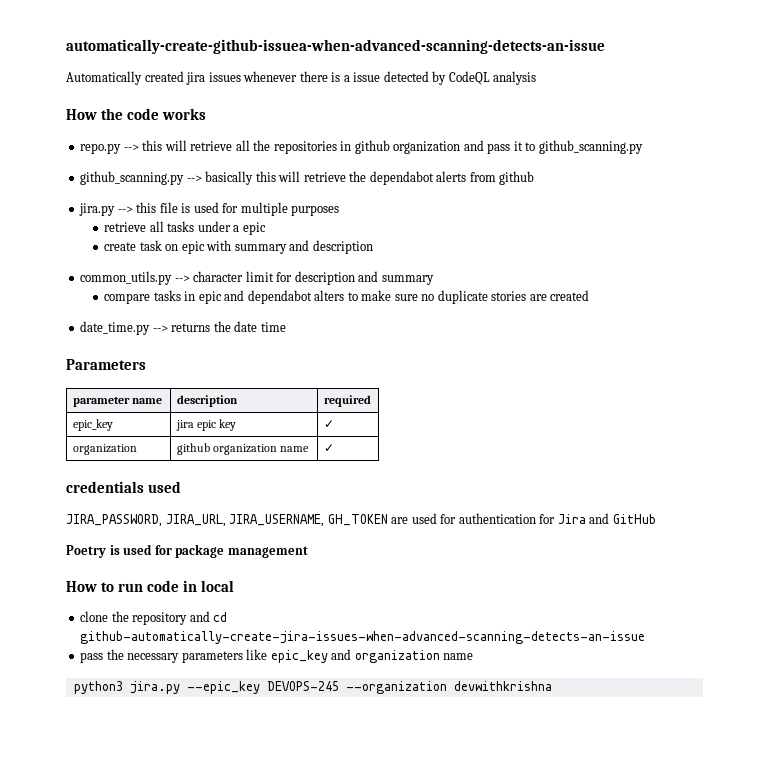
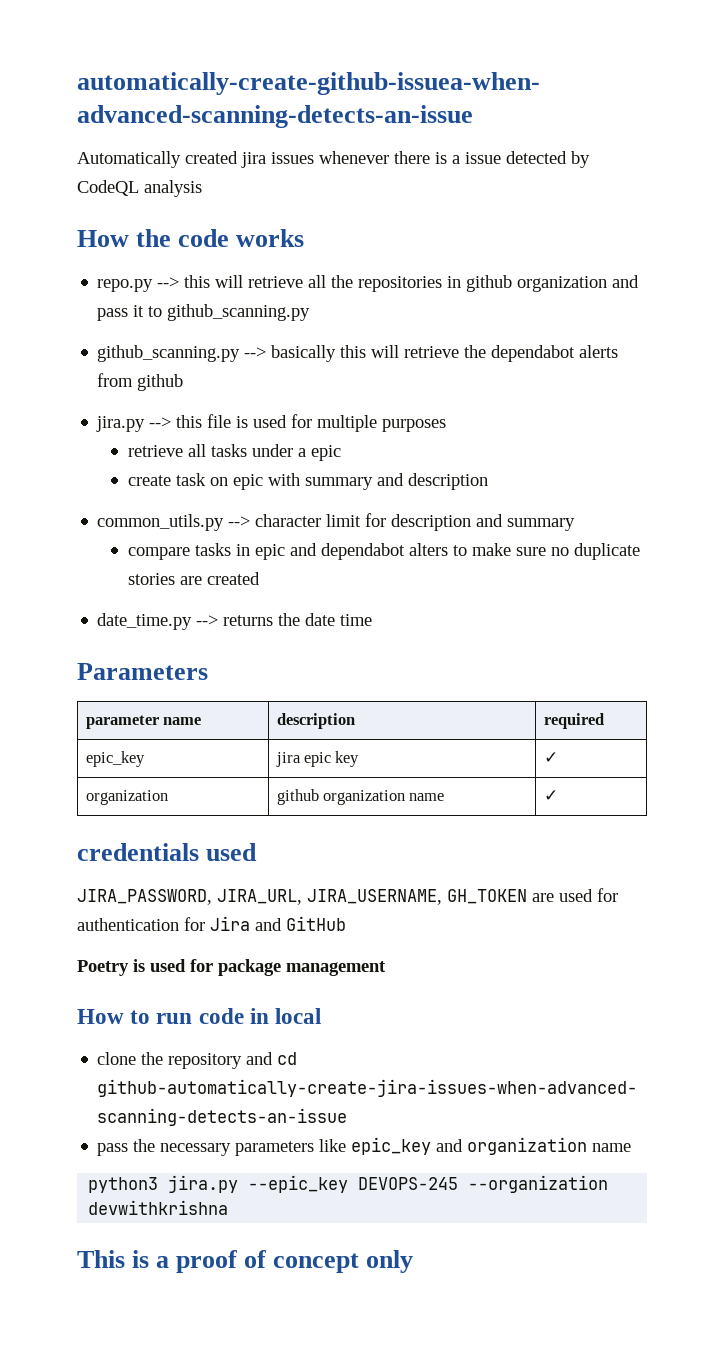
+ This is a proof of concept only

